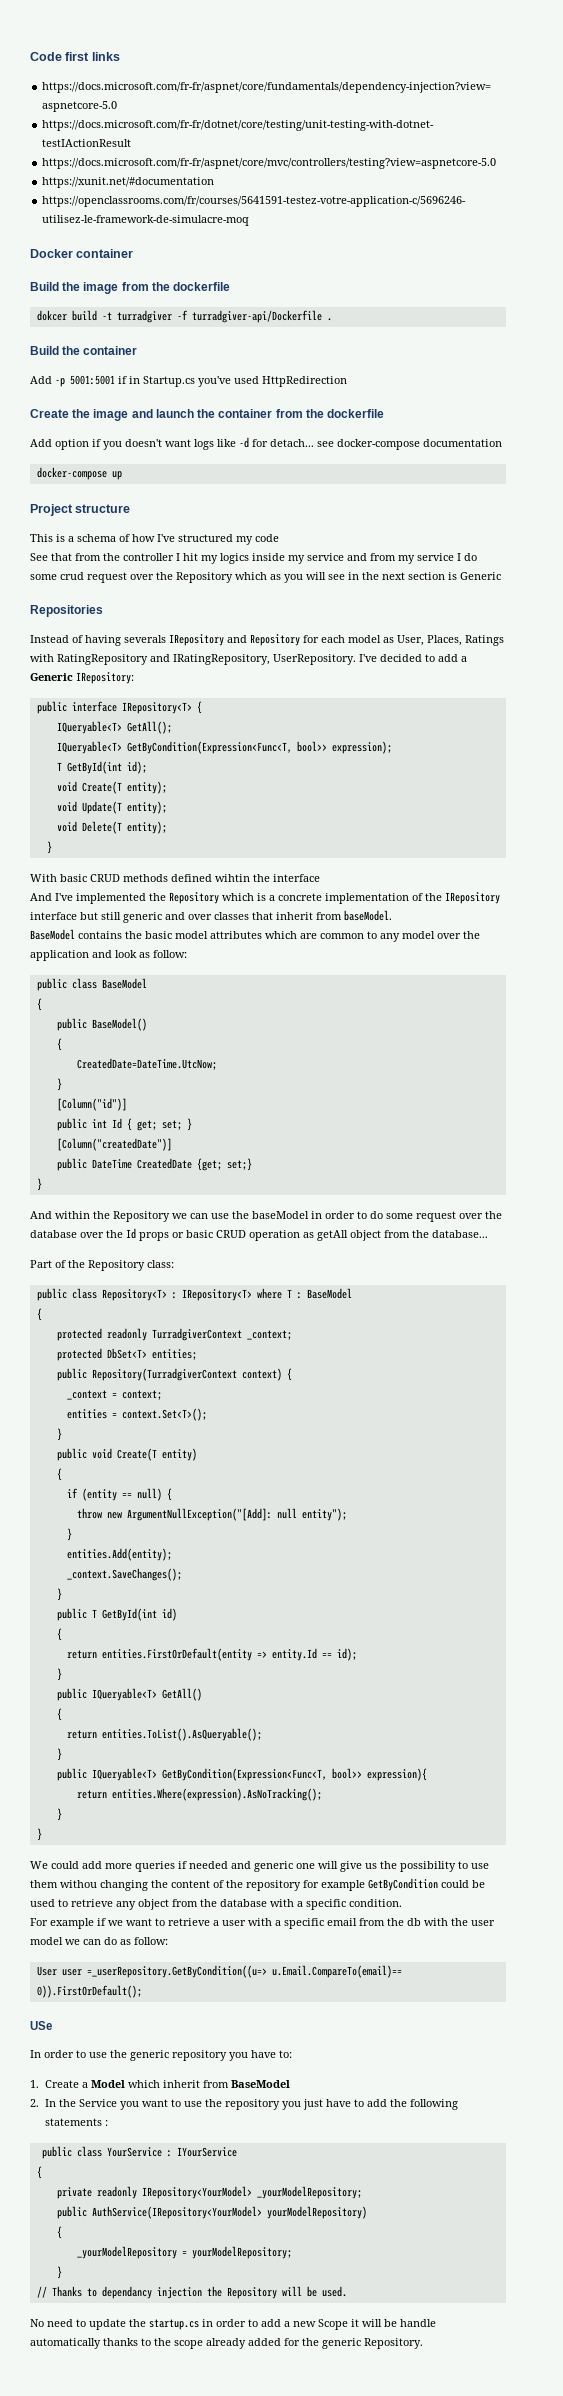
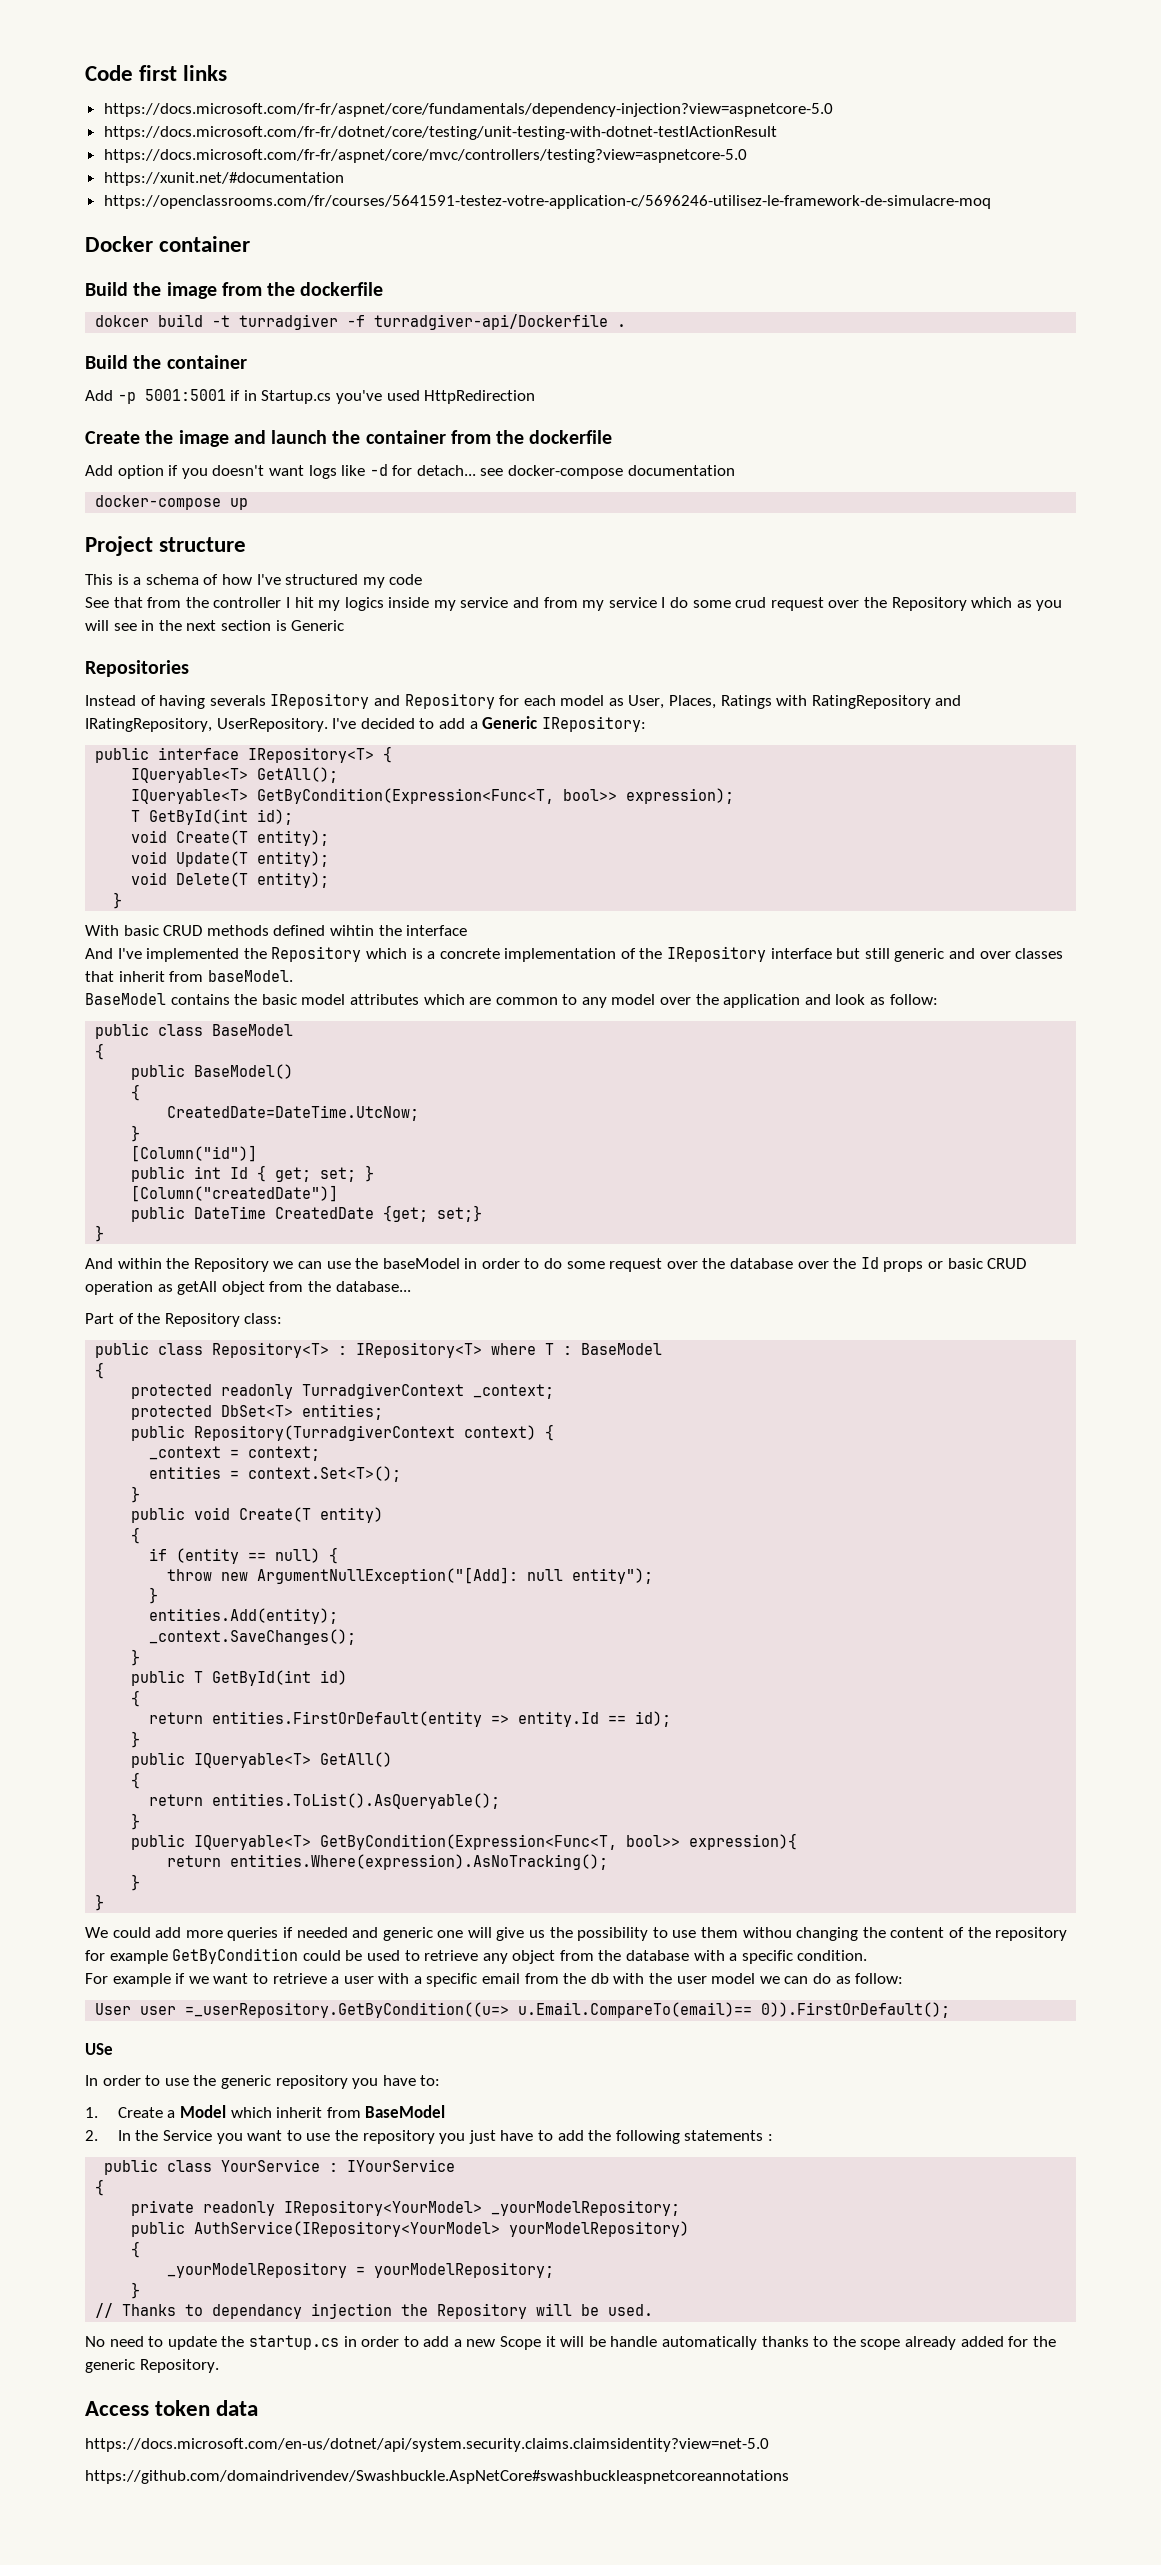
+ Access token data
+ https://docs.microsoft.com/en-us/dotnet/api/system.security.claims.claimsidentity?view=net-5.0
+ https://github.com/domaindrivendev/Swashbuckle.AspNetCore#swashbuckleaspnetcoreannotations

